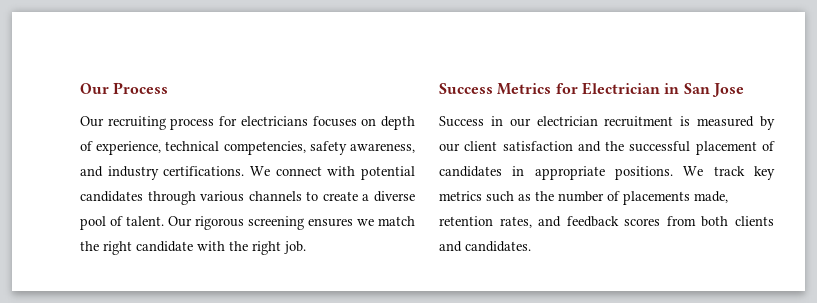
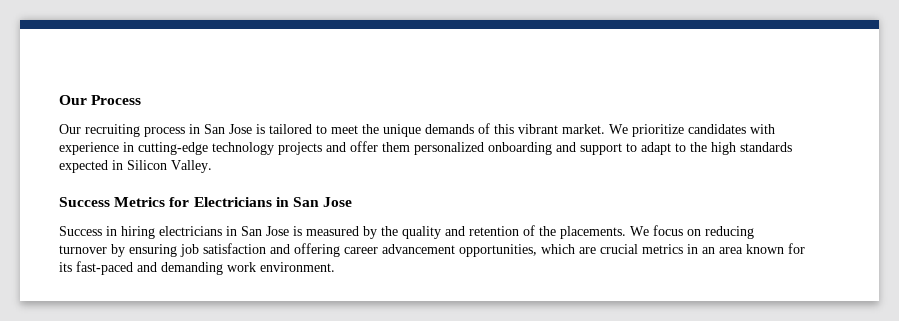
- Our recruiting process for electricians focuses on depth of experience, technical competencies, safety awareness, and industry certifications. We connect with potential candidates through various channels to create a diverse pool of talent. Our rigorous screening ensures we match the right candidate with the right job.
+ Our recruiting process in San Jose is tailored to meet the unique demands of this vibrant market. We prioritize candidates with experience in cutting-edge technology projects and offer them personalized onboarding and support to adapt to the high standards expected in Silicon Valley.
- Success Metrics for Electrician in San Jose
+ Success Metrics for Electricians in San Jose
- Success in our electrician recruitment is measured by our client satisfaction and the successful placement of candidates in appropriate positions. We track key metrics such as the number of placements made, retention rates, and feedback scores from both clients and candidates.
+ Success in hiring electricians in San Jose is measured by the quality and retention of the placements. We focus on reducing turnover by ensuring job satisfaction and offering career advancement opportunities, which are crucial metrics in an area known for its fast-paced and demanding work environment.

